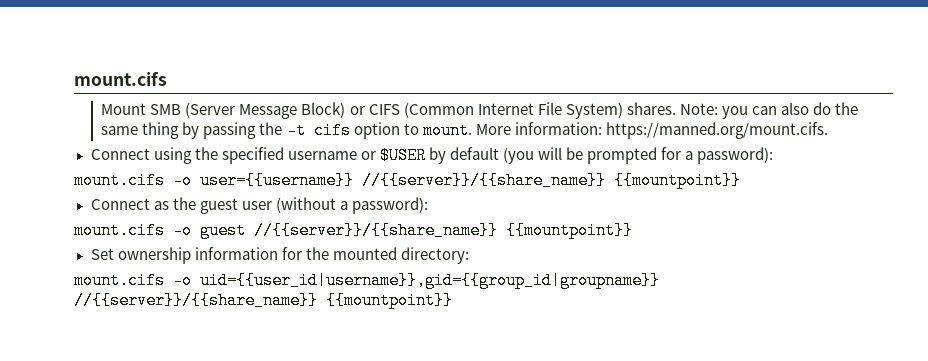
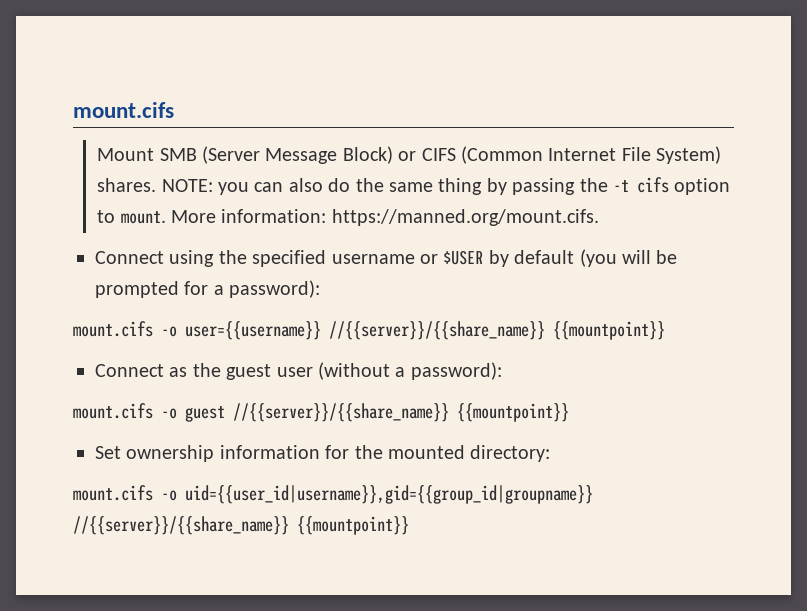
- Note: you can also do the same thing by passing the -t cifs option to mount.
+ NOTE: you can also do the same thing by passing the -t cifs option to mount.

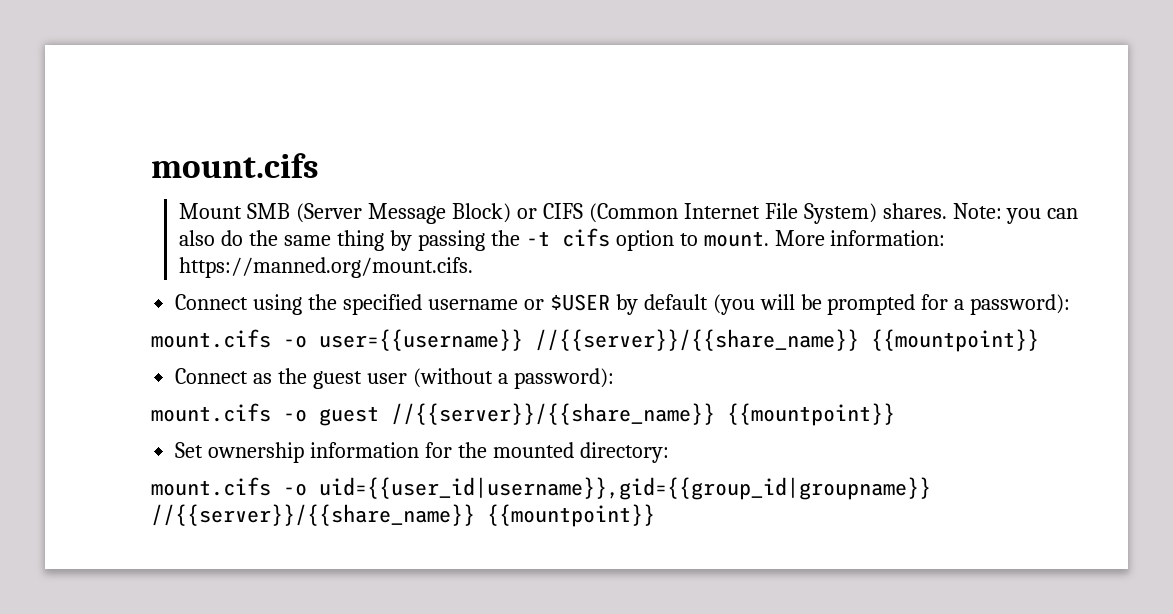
- NOTE: you can also do the same thing by passing the -t cifs option to mount.
+ Note: you can also do the same thing by passing the -t cifs option to mount.

